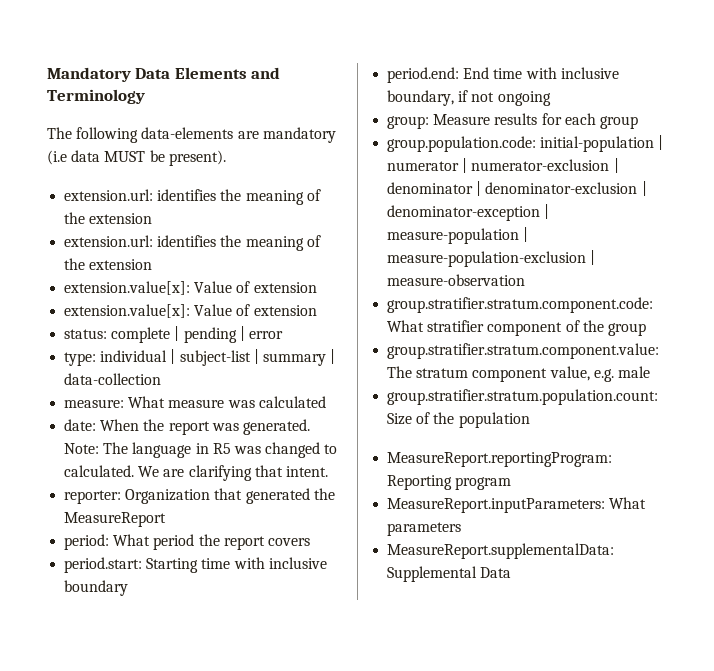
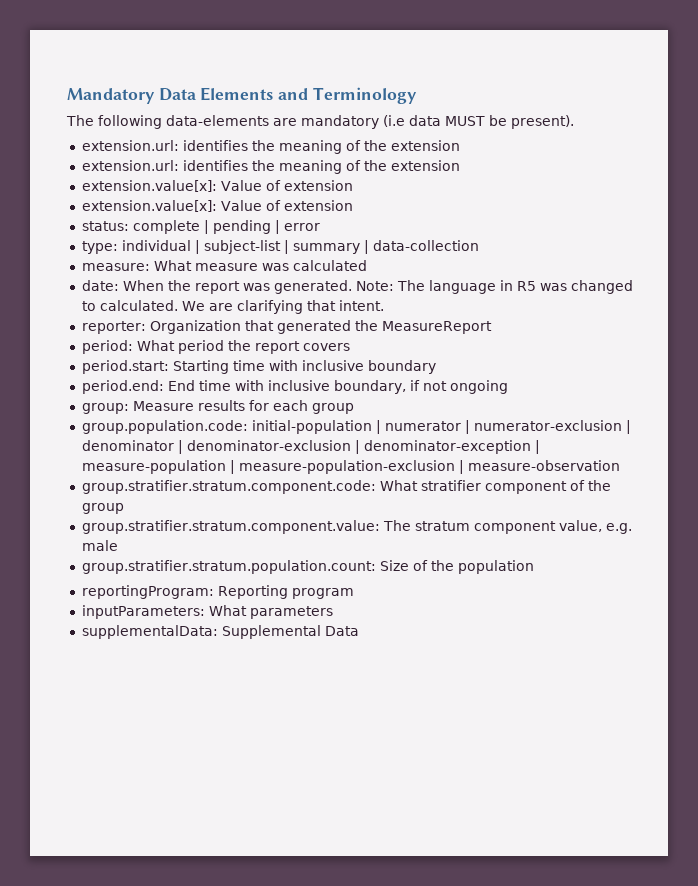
- MeasureReport.reportingProgram: Reporting program
+ reportingProgram: Reporting program
- MeasureReport.inputParameters: What parameters
+ inputParameters: What parameters
- MeasureReport.supplementalData: Supplemental Data
+ supplementalData: Supplemental Data

